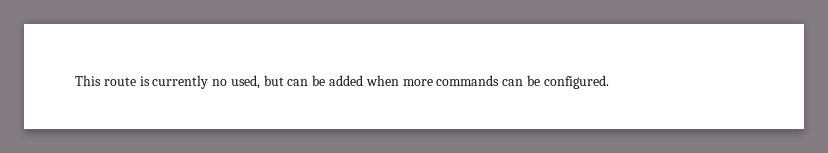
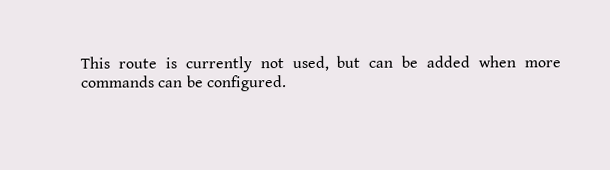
- This route is currently no used, but can be added when more commands can be configured.
+ This route is currently not used, but can be added when more commands can be configured.

